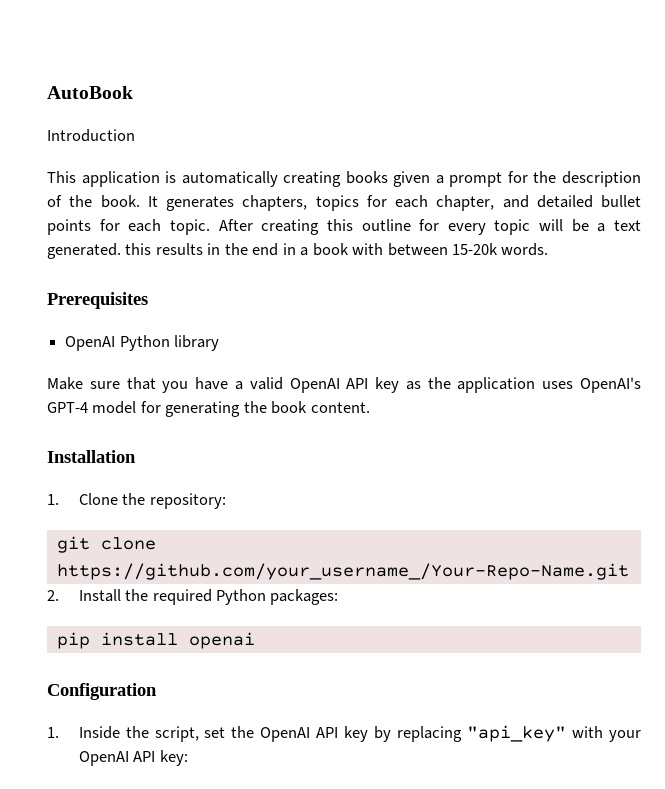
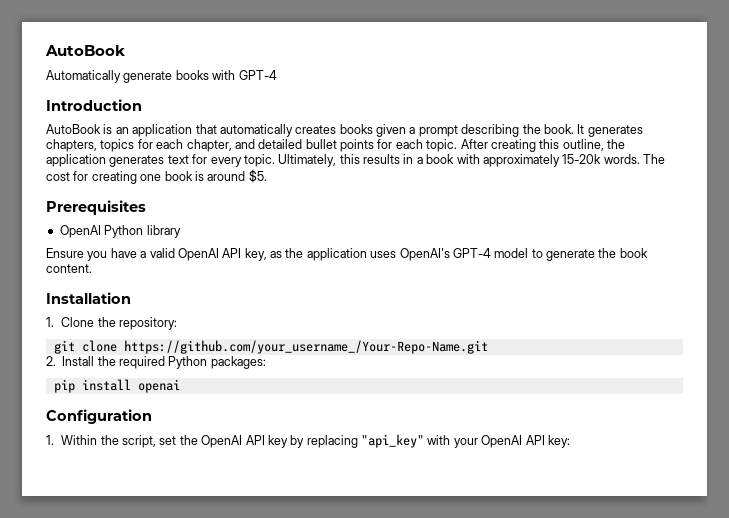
+ Automatically generate books with GPT-4
  Introduction
- This application is automatically creating books given a prompt for the description of the book.
+ AutoBook is an application that automatically creates books given a prompt describing the book.
- After creating this outline for every topic will be a text generated. this results in the end in a book with between 15-20k words.
+ After creating this outline, the application generates text for every topic. Ultimately, this results in a book with approximately 15-20k words. The cost for creating one book is around $5.
- Make sure that you have a valid OpenAI API key as the application uses OpenAI's GPT-4 model for generating the book content.
+ Ensure you have a valid OpenAI API key, as the application uses OpenAI's GPT-4 model to generate the book content.
- 1. Inside the script, set the OpenAI API key by replacing "api_key" with your OpenAI API key:
+ 1. Within the script, set the OpenAI API key by replacing "api_key" with your OpenAI API key:

